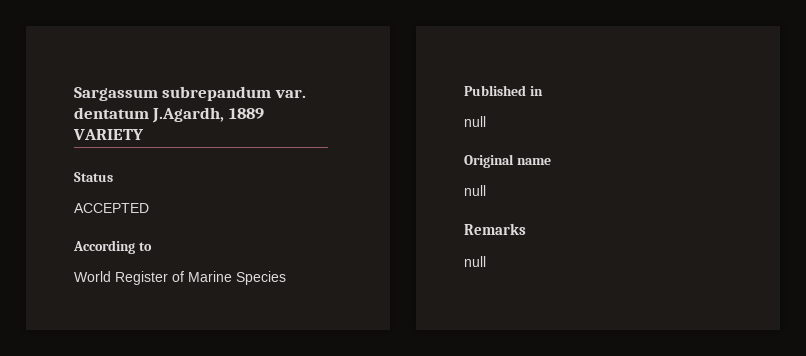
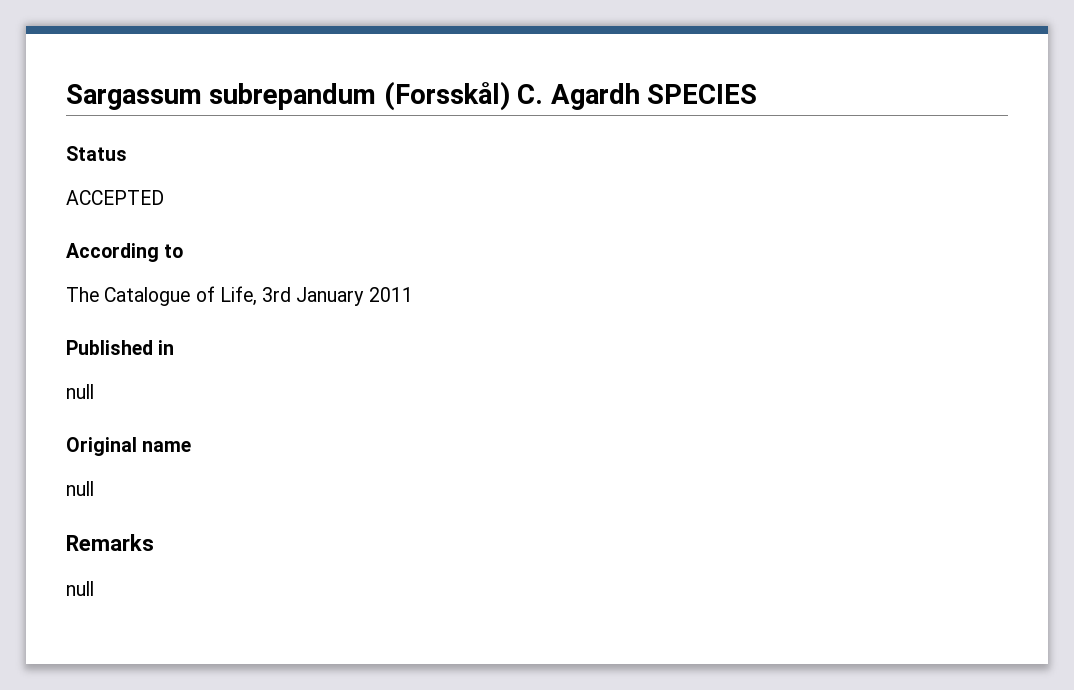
- Sargassum subrepandum var. dentatum J.Agardh, 1889 VARIETY
+ Sargassum subrepandum (Forsskål) C. Agardh SPECIES
- World Register of Marine Species
+ The Catalogue of Life, 3rd January 2011

